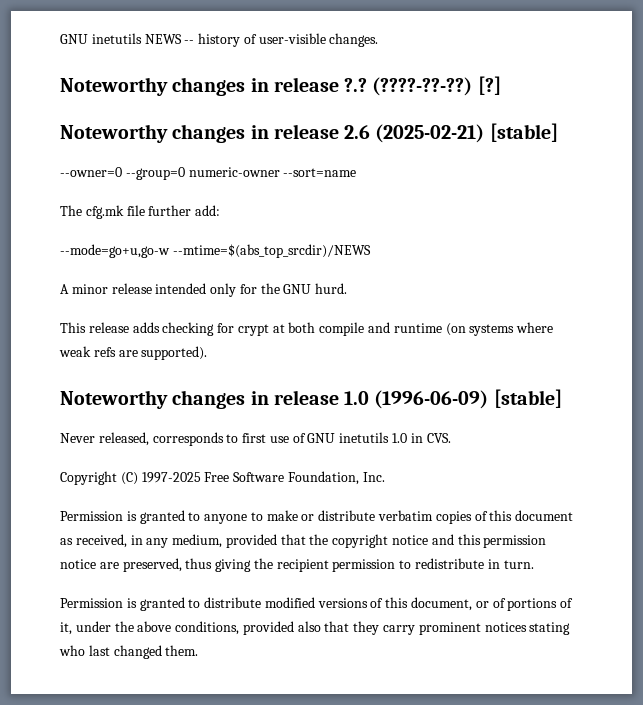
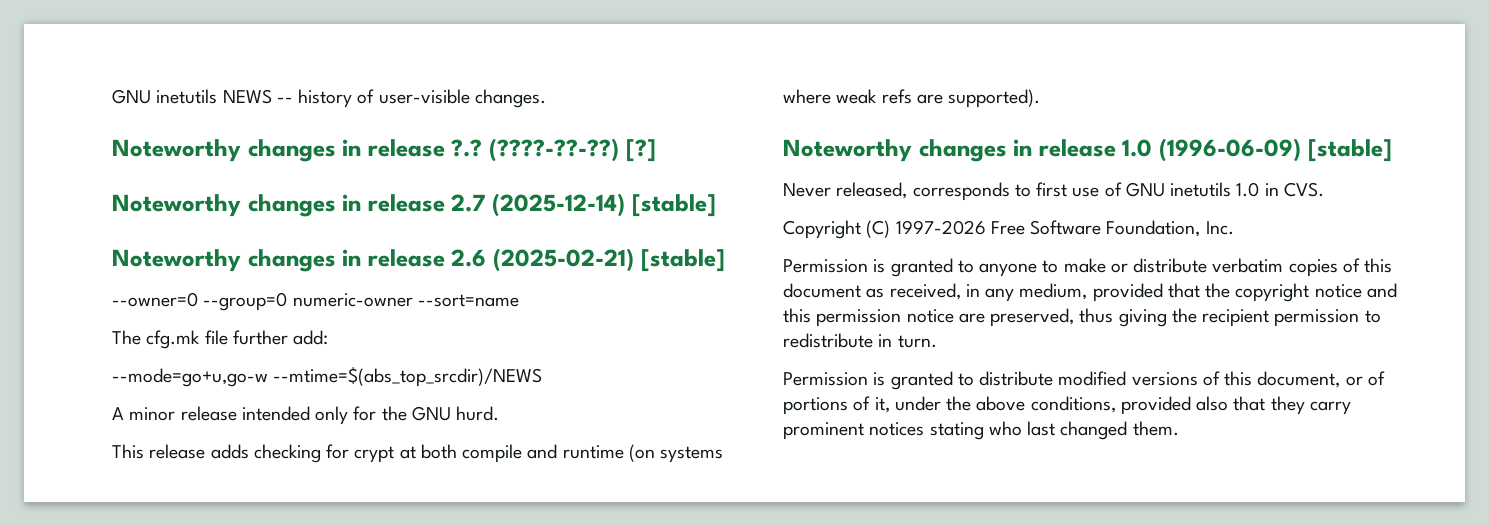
+ Noteworthy changes in release 2.7 (2025-12-14) [stable]
- Copyright (C) 1997-2025 Free Software Foundation, Inc.
+ Copyright (C) 1997-2026 Free Software Foundation, Inc.

